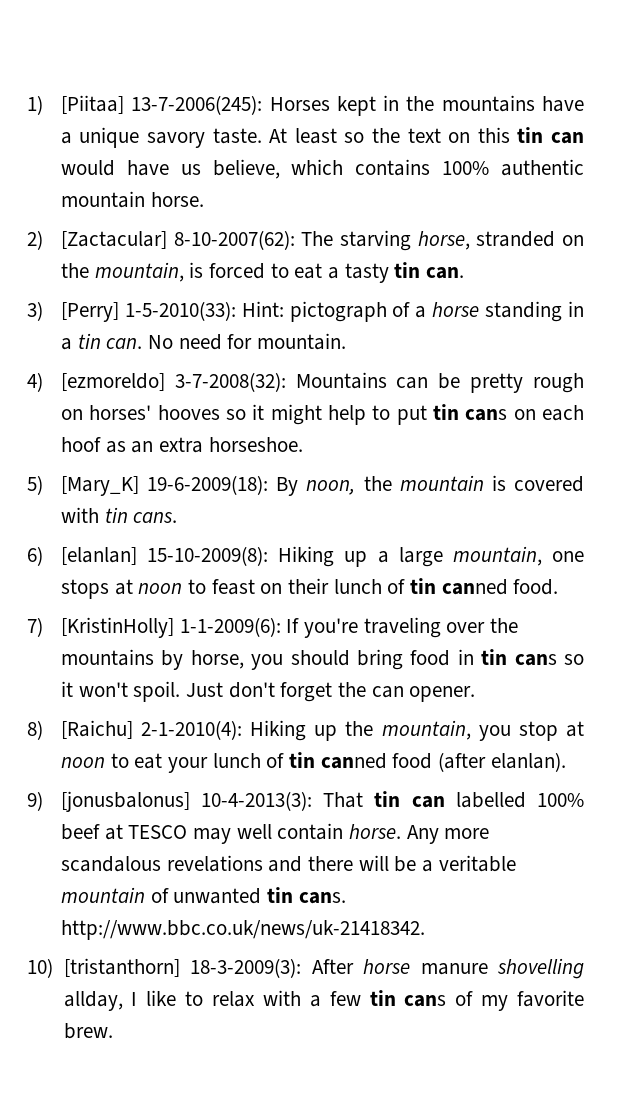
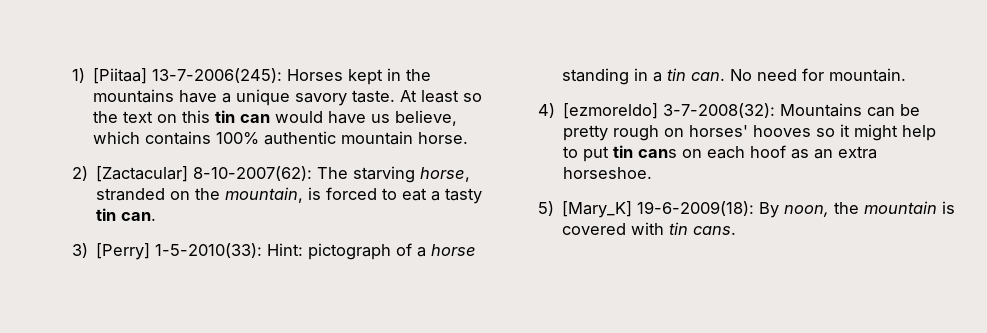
- 6) [elanlan] 15-10-2009(8): Hiking up a large mountain, one stops at noon to feast on their lunch of tin canned food.
- 7) [KristinHolly] 1-1-2009(6): If you're traveling over the mountains by horse, you should bring food in tin cans so it won't spoil. Just don't forget the can opener.
- 8) [Raichu] 2-1-2010(4): Hiking up the mountain, you stop at noon to eat your lunch of tin canned food (after elanlan).
- 9) [jonusbalonus] 10-4-2013(3): That tin can labelled 100% beef at TESCO may well contain horse. Any more scandalous revelations and there will be a veritable mountain of unwanted tin cans. http://www.bbc.co.uk/news/uk-21418342.
- 10) [tristanthorn] 18-3-2009(3): After horse manure shovelling allday, I like to relax with a few tin cans of my favorite brew.

